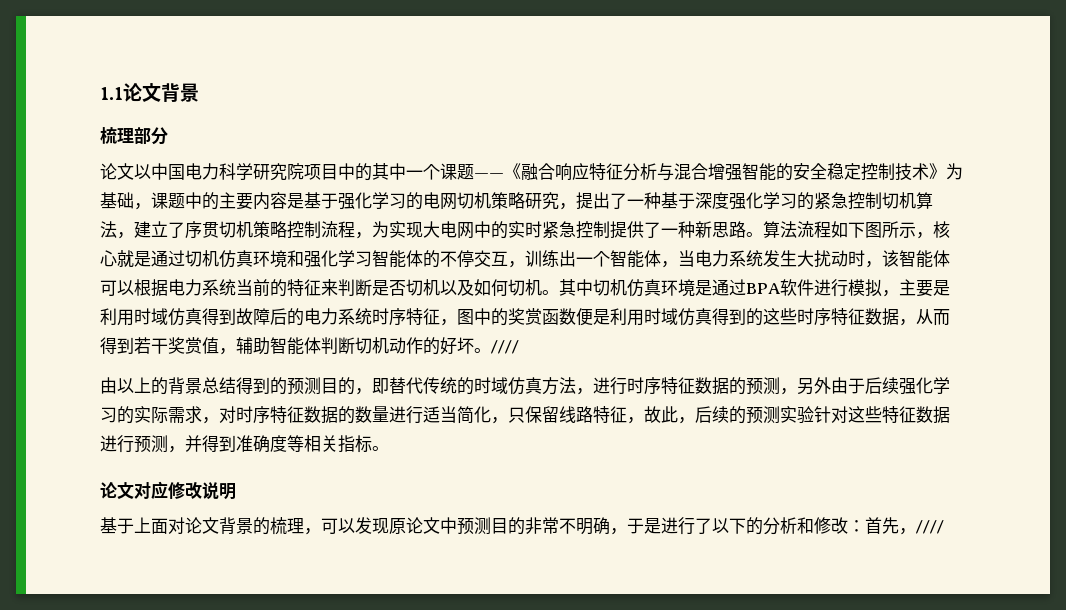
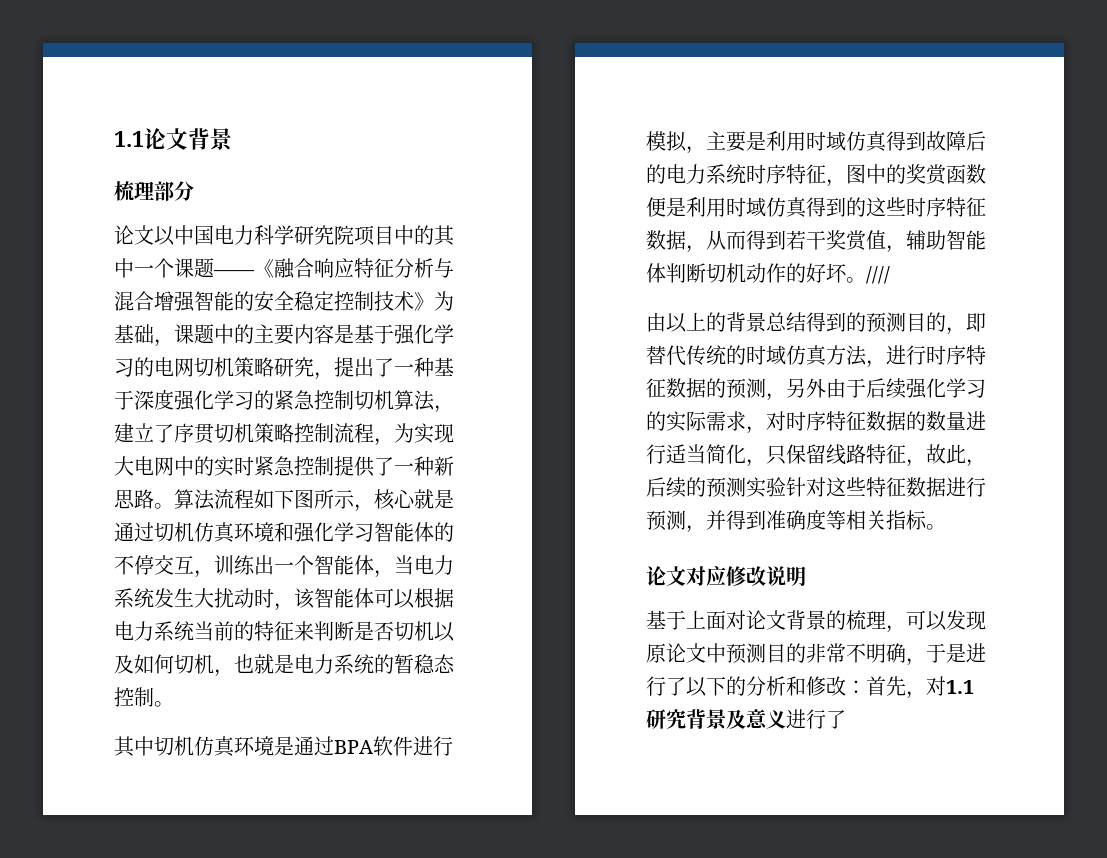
- 算法流程如下图所示，核心就是通过切机仿真环境和强化学习智能体的不停交互，训练出一个智能体，当电力系统发生大扰动时，该智能体可以根据电力系统当前的特征来判断是否切机以及如何切机。其中切机仿真环境是通过BPA软件进行模拟，主要是利用时域仿真得到故障后的电力系统时序特征，图中的奖赏函数便是利用时域仿真得到的这些时序特征数据，从而得到若干奖赏值，辅助智能体判断切机动作的好坏。
+ 算法流程如下图所示，核心就是通过切机仿真环境和强化学习智能体的不停交互，训练出一个智能体，当电力系统发生大扰动时，该智能体可以根据电力系统当前的特征来判断是否切机以及如何切机，也就是电力系统的暂稳态控制。
+ 其中切机仿真环境是通过BPA软件进行模拟，主要是利用时域仿真得到故障后的电力系统时序特征，图中的奖赏函数便是利用时域仿真得到的这些时序特征数据，从而得到若干奖赏值，辅助智能体判断切机动作的好坏。
- 基于上面对论文背景的梳理，可以发现原论文中预测目的非常不明确，于是进行了以下的分析和修改：首先，////
+ 基于上面对论文背景的梳理，可以发现原论文中预测目的非常不明确，于是进行了以下的分析和修改：首先，对1.1研究背景及意义进行了

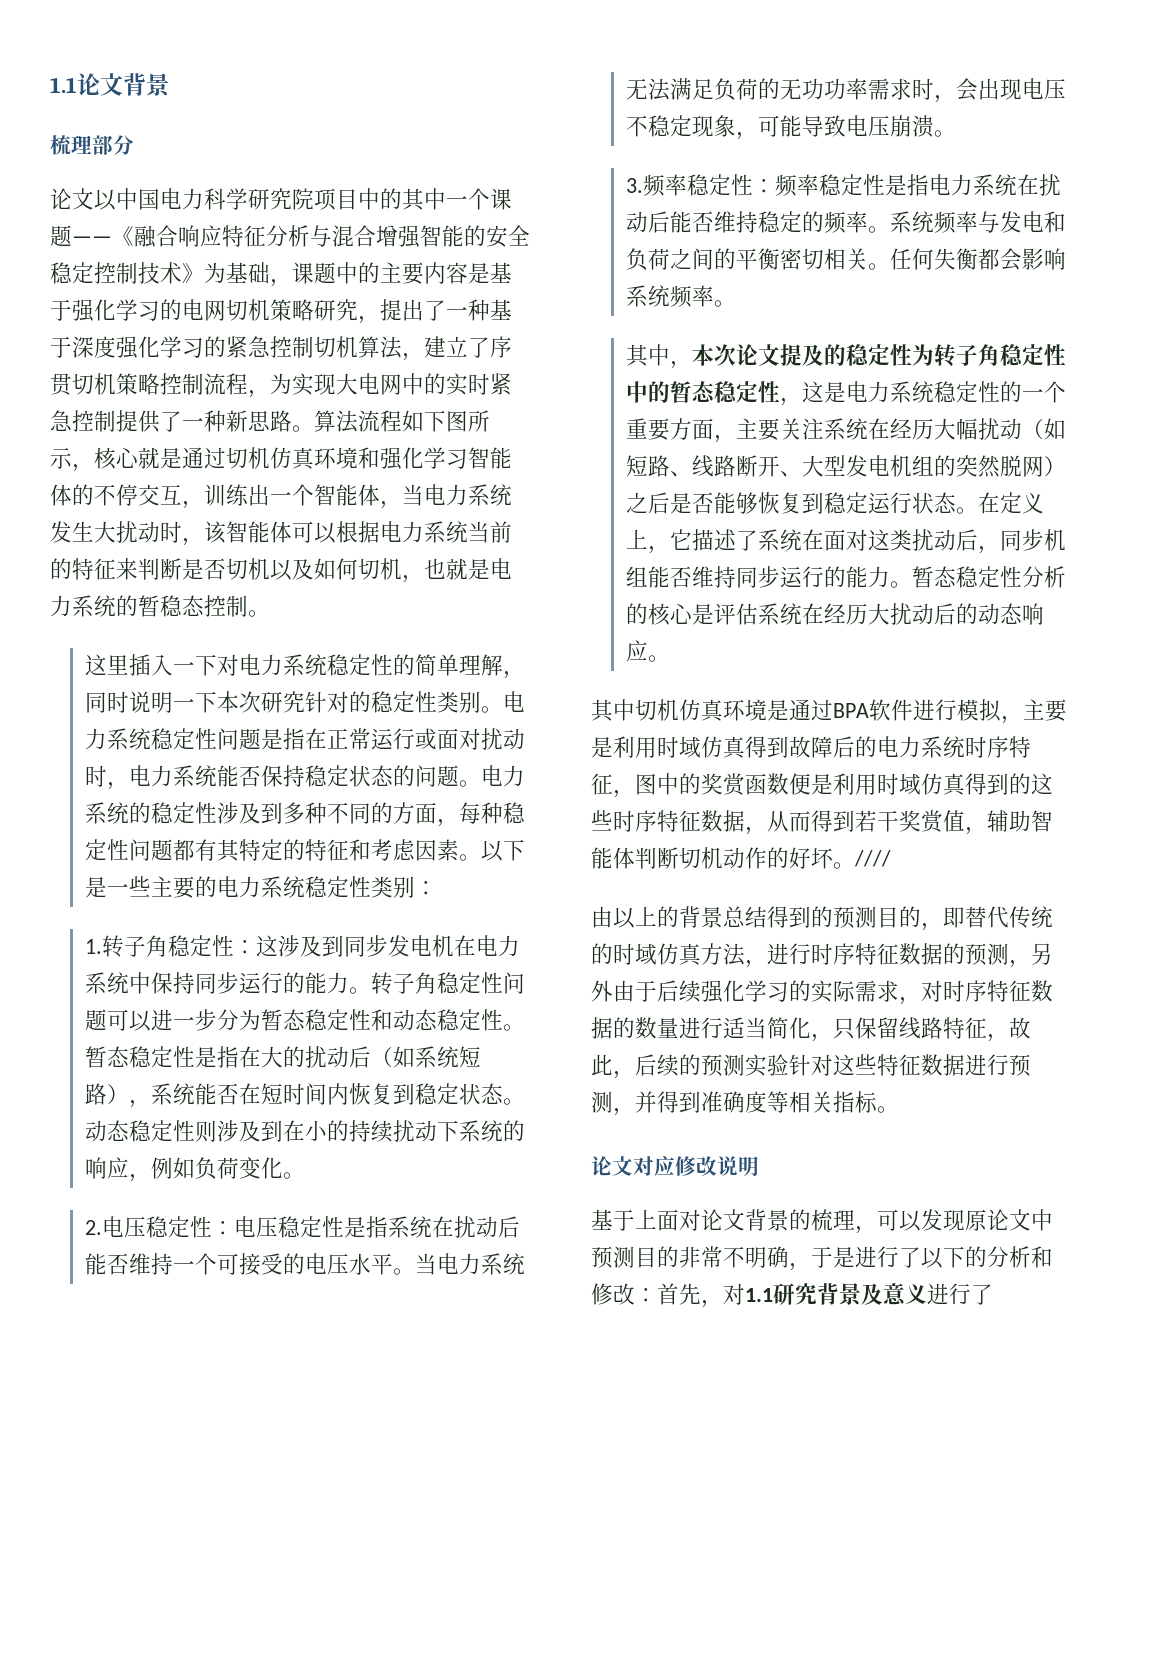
+ 这里插入一下对电力系统稳定性的简单理解，同时说明一下本次研究针对的稳定性类别。电力系统稳定性问题是指在正常运行或面对扰动时，电力系统能否保持稳定状态的问题。电力系统的稳定性涉及到多种不同的方面，每种稳定性问题都有其特定的特征和考虑因素。以下是一些主要的电力系统稳定性类别：
+ 1.转子角稳定性：这涉及到同步发电机在电力系统中保持同步运行的能力。转子角稳定性问题可以进一步分为暂态稳定性和动态稳定性。暂态稳定性是指在大的扰动后（如系统短路），系统能否在短时间内恢复到稳定状态。动态稳定性则涉及到在小的持续扰动下系统的响应，例如负荷变化。
+ 2.电压稳定性：电压稳定性是指系统在扰动后能否维持一个可接受的电压水平。当电力系统无法满足负荷的无功功率需求时，会出现电压不稳定现象，可能导致电压崩溃。
+ 3.频率稳定性：频率稳定性是指电力系统在扰动后能否维持稳定的频率。系统频率与发电和负荷之间的平衡密切相关。任何失衡都会影响系统频率。
+ 其中，本次论文提及的稳定性为转子角稳定性中的暂态稳定性，这是电力系统稳定性的一个重要方面，主要关注系统在经历大幅扰动（如短路、线路断开、大型发电机组的突然脱网）之后是否能够恢复到稳定运行状态。在定义上，它描述了系统在面对这类扰动后，同步机组能否维持同步运行的能力。暂态稳定性分析的核心是评估系统在经历大扰动后的动态响应。

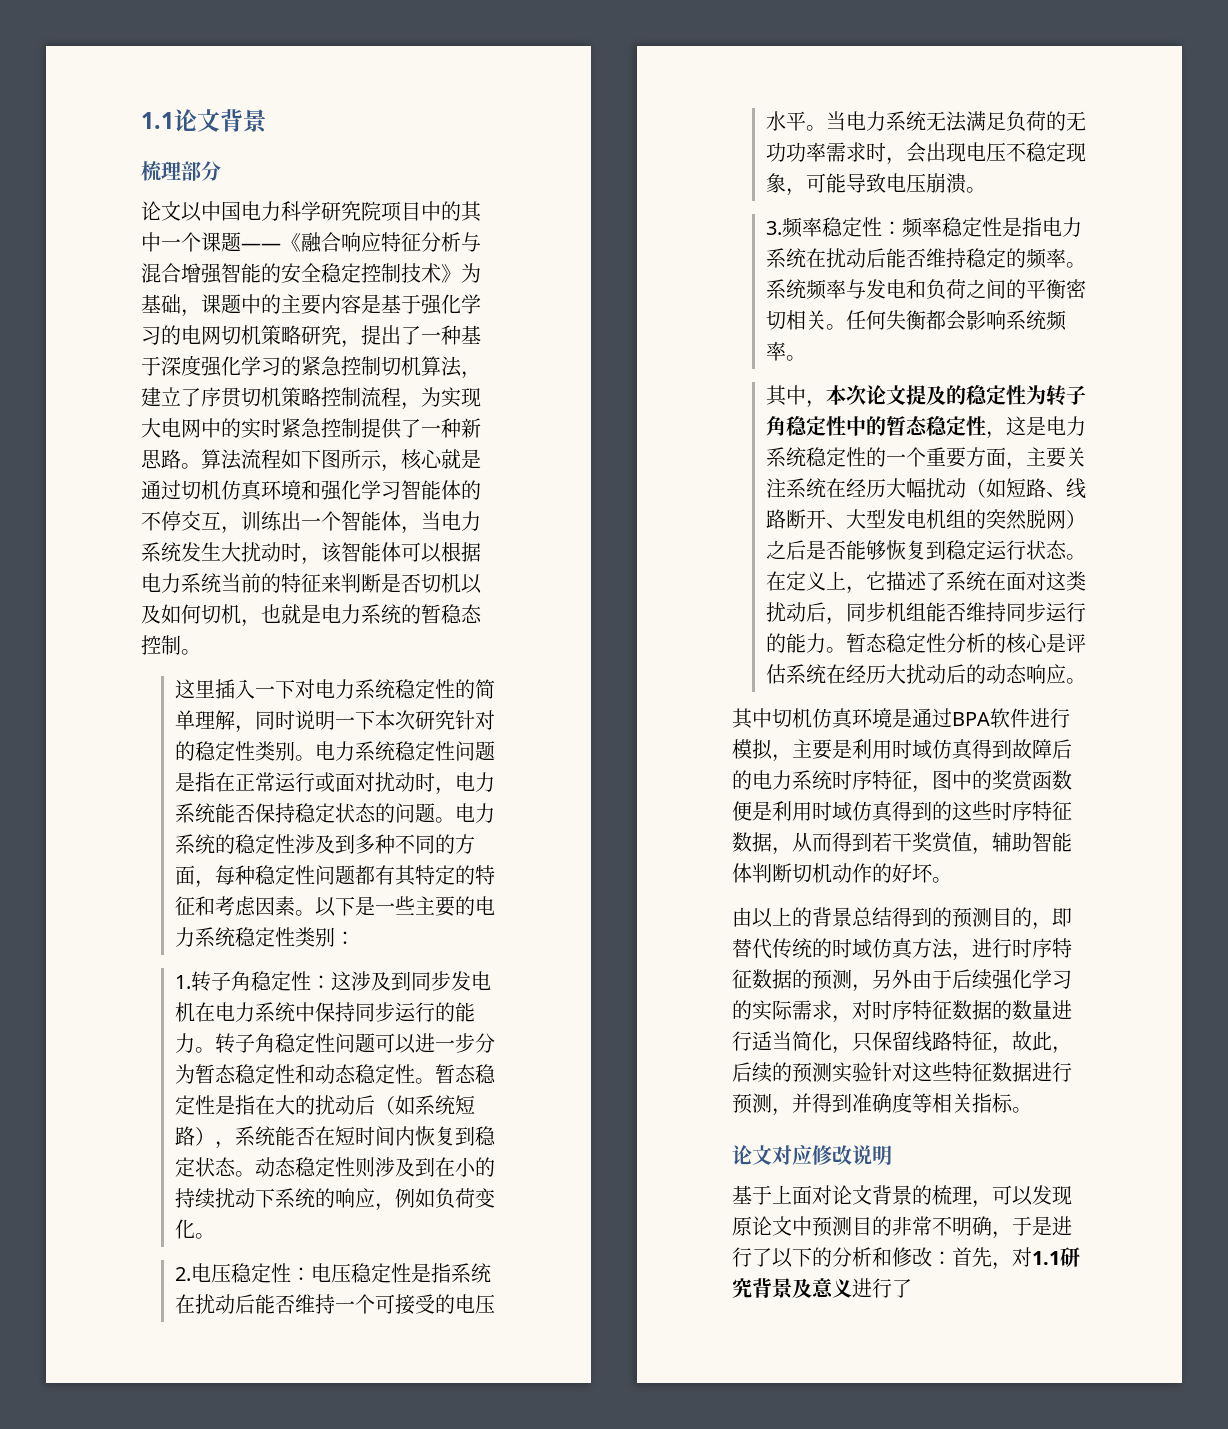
- ////

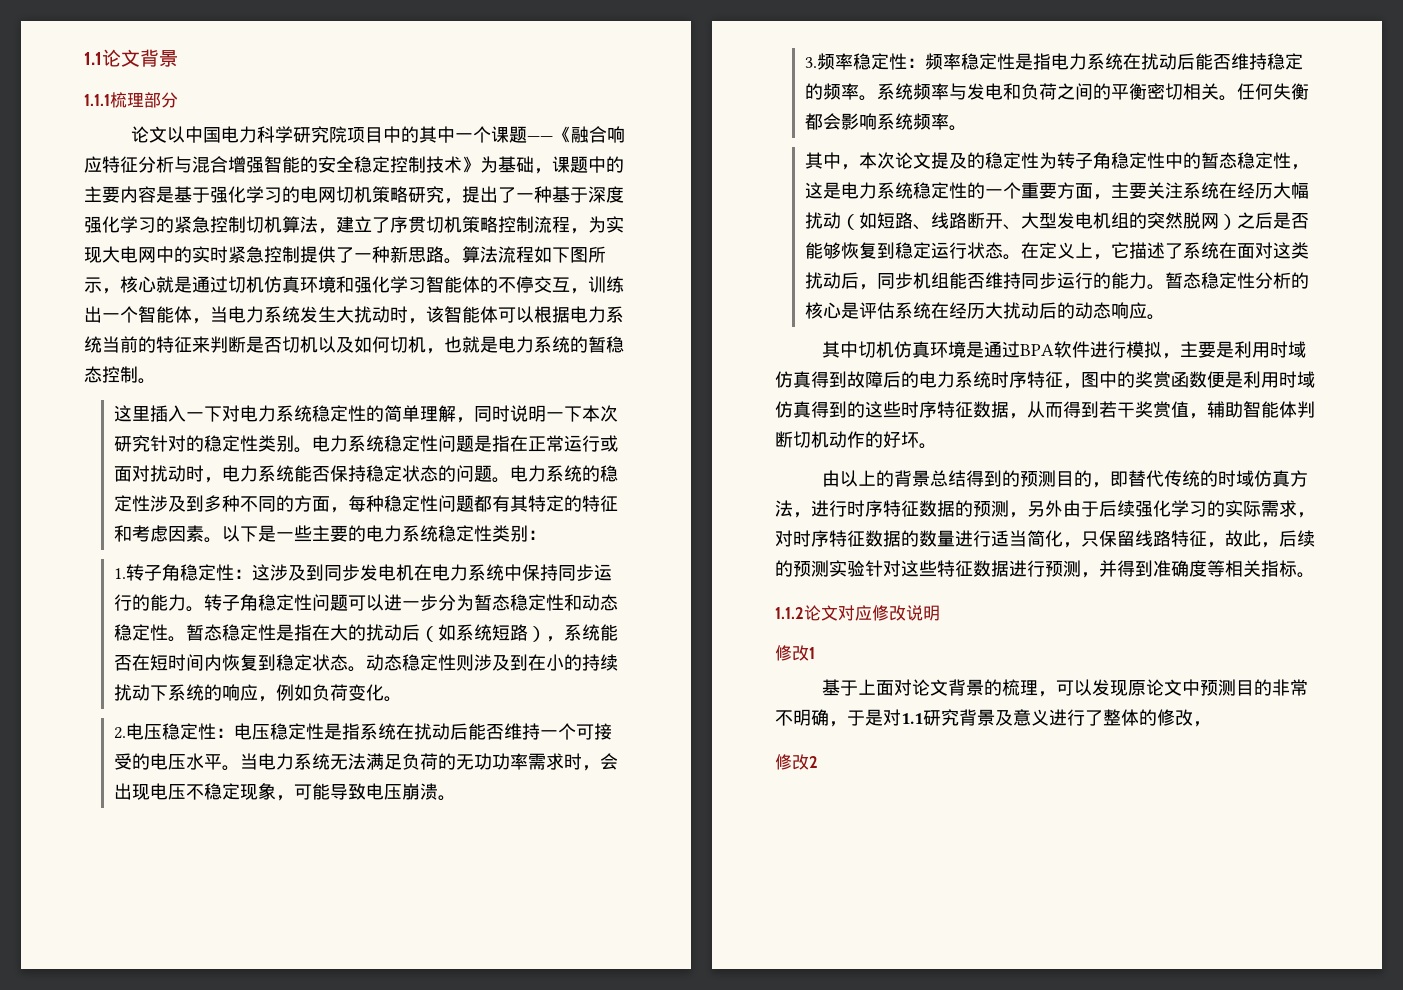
- 梳理部分
+ 1.1.1梳理部分
- 论文对应修改说明
+ 1.1.2论文对应修改说明
+ 修改1
- 基于上面对论文背景的梳理，可以发现原论文中预测目的非常不明确，于是进行了以下的分析和修改：首先，对1.1研究背景及意义进行了
+ 基于上面对论文背景的梳理，可以发现原论文中预测目的非常不明确，于是对1.1研究背景及意义进行了整体的修改，
+ 修改2

